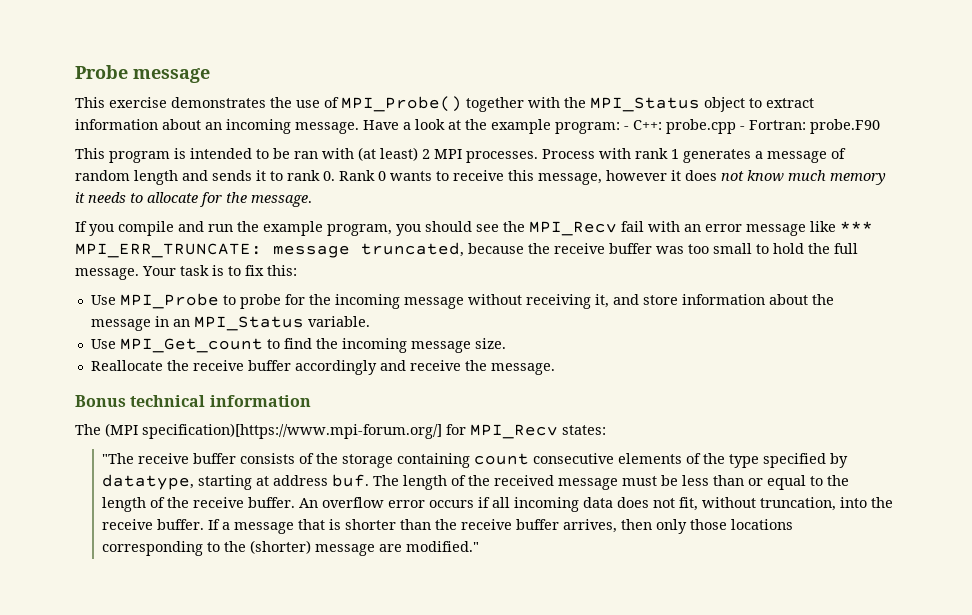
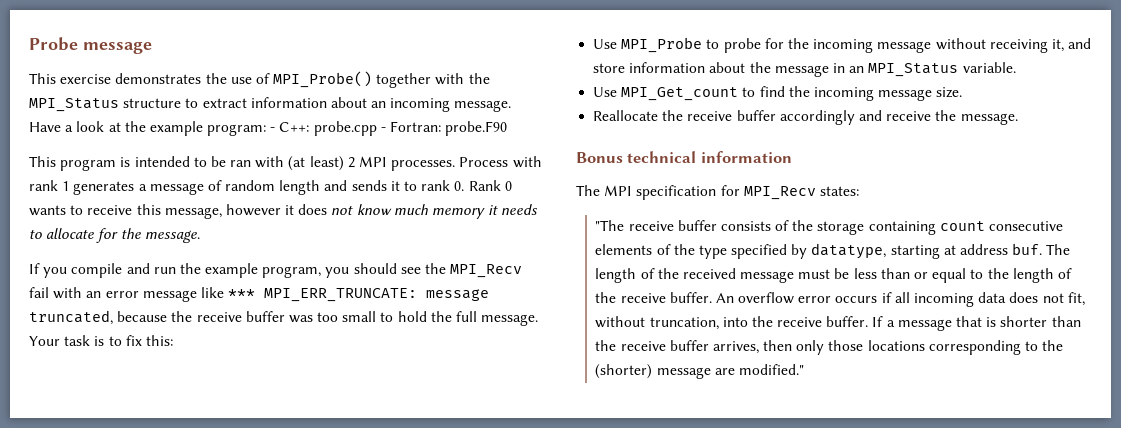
- This exercise demonstrates the use of MPI_Probe() together with the MPI_Status object to extract information about an incoming message.
+ This exercise demonstrates the use of MPI_Probe() together with the MPI_Status structure to extract information about an incoming message.
- The (MPI specification)[https://www.mpi-forum.org/] for MPI_Recv states:
+ The MPI specification for MPI_Recv states:

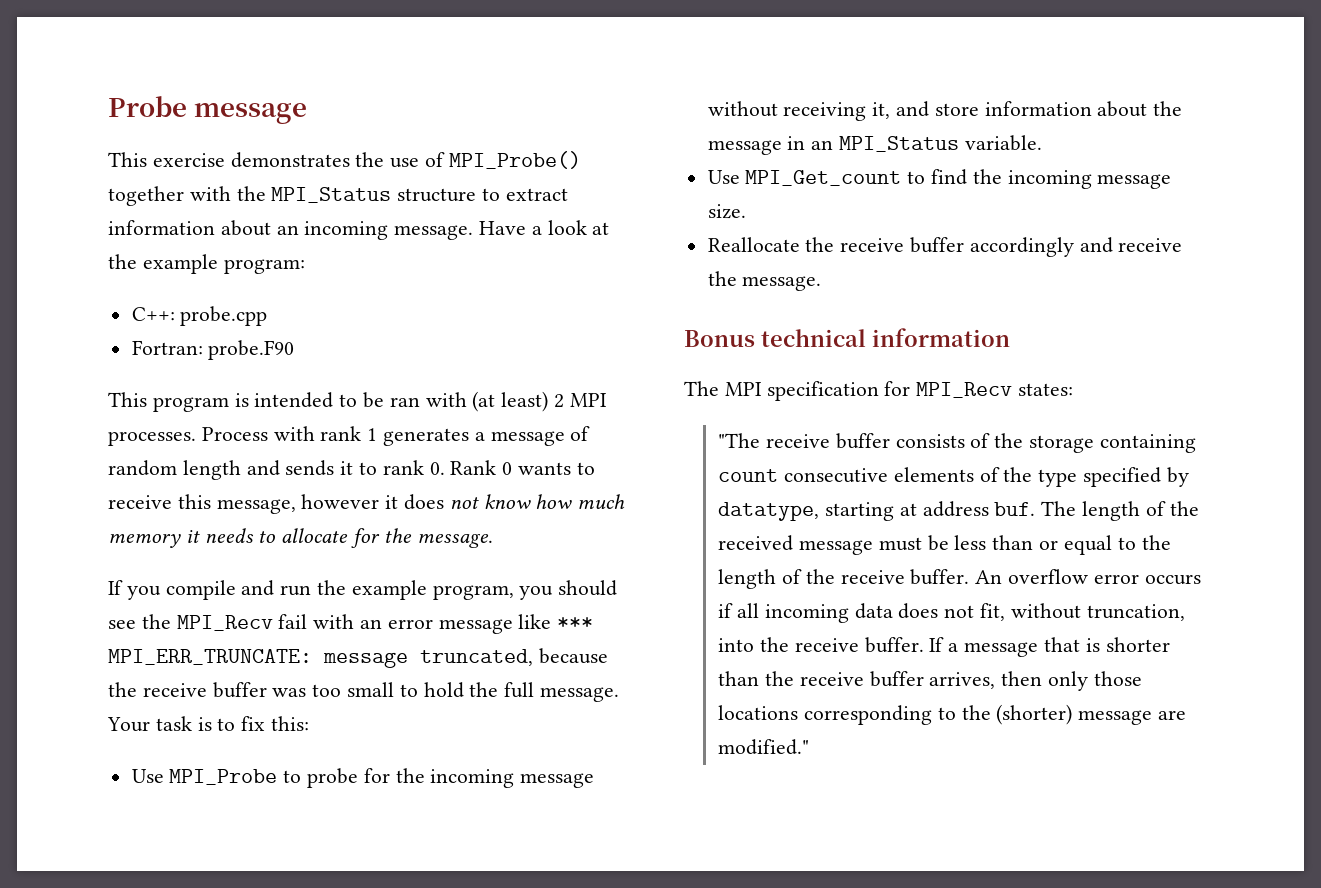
- Have a look at the example program: - C++: probe.cpp - Fortran: probe.F90
+ Have a look at the example program:
+ C++: probe.cpp
+ Fortran: probe.F90
- Process with rank 1 generates a message of random length and sends it to rank 0. Rank 0 wants to receive this message, however it does not know much memory it needs to allocate for the message.
+ Process with rank 1 generates a message of random length and sends it to rank 0. Rank 0 wants to receive this message, however it does not know how much memory it needs to allocate for the message.

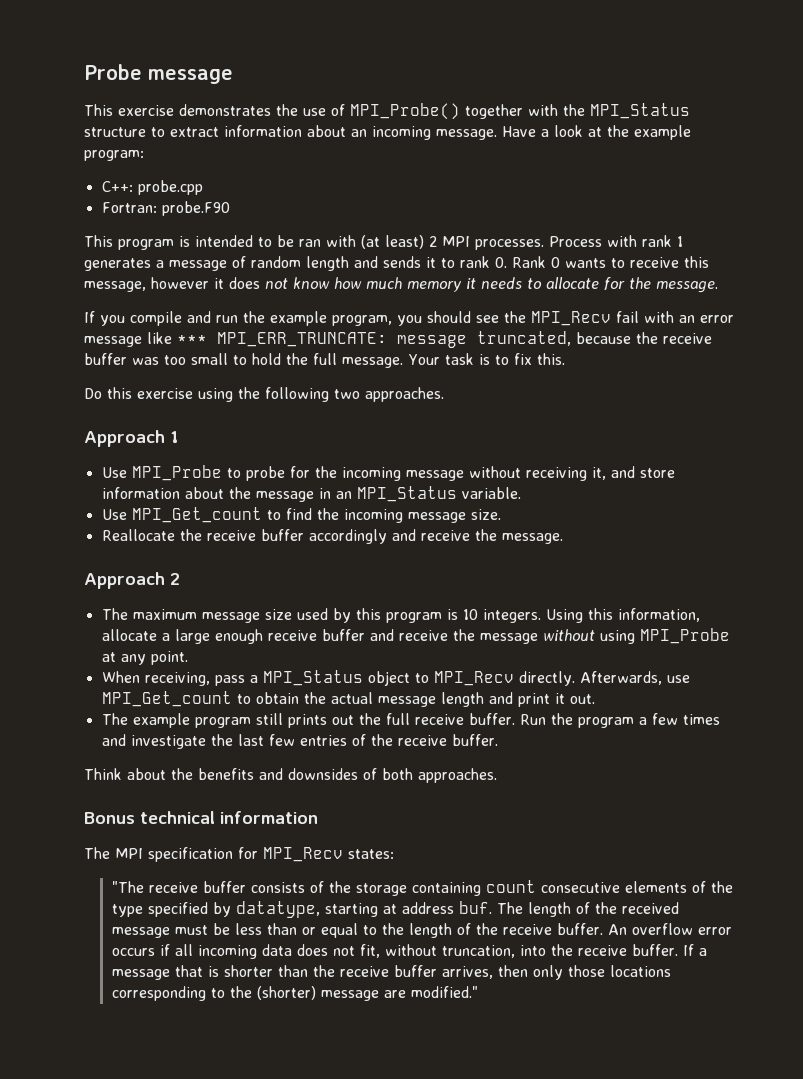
- Your task is to fix this:
+ Your task is to fix this.
+ Do this exercise using the following two approaches.
+ Approach 1
+ Approach 2
+ The maximum message size used by this program is 10 integers. Using this information, allocate a large enough receive buffer and receive the message without using MPI_Probe at any point.
+ When receiving, pass a MPI_Status object to MPI_Recv directly. Afterwards, use MPI_Get_count to obtain the actual message length and print it out.
+ The example program still prints out the full receive buffer. Run the program a few times and investigate the last few entries of the receive buffer.
+ Think about the benefits and downsides of both approaches.

